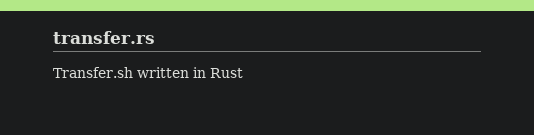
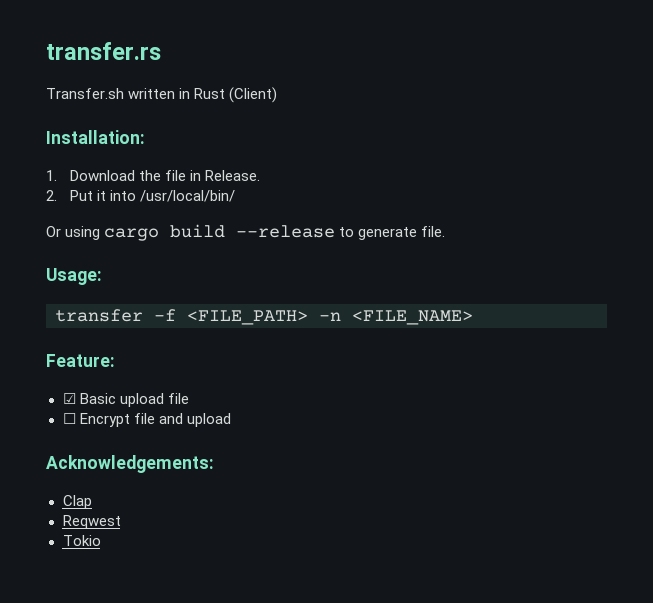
- Transfer.sh written in Rust
+ Transfer.sh written in Rust (Client)
+ Installation:
+ 1. Download the file in Release.
+ 2. Put it into /usr/local/bin/
+ Or using cargo build --release to generate file.
+ Usage:
+ transfer -f <FILE_PATH> -n <FILE_NAME>
+ Feature:
+ ☑ Basic upload file
+ ☐ Encrypt file and upload
+ Acknowledgements:
+ Clap
+ Reqwest
+ Tokio

